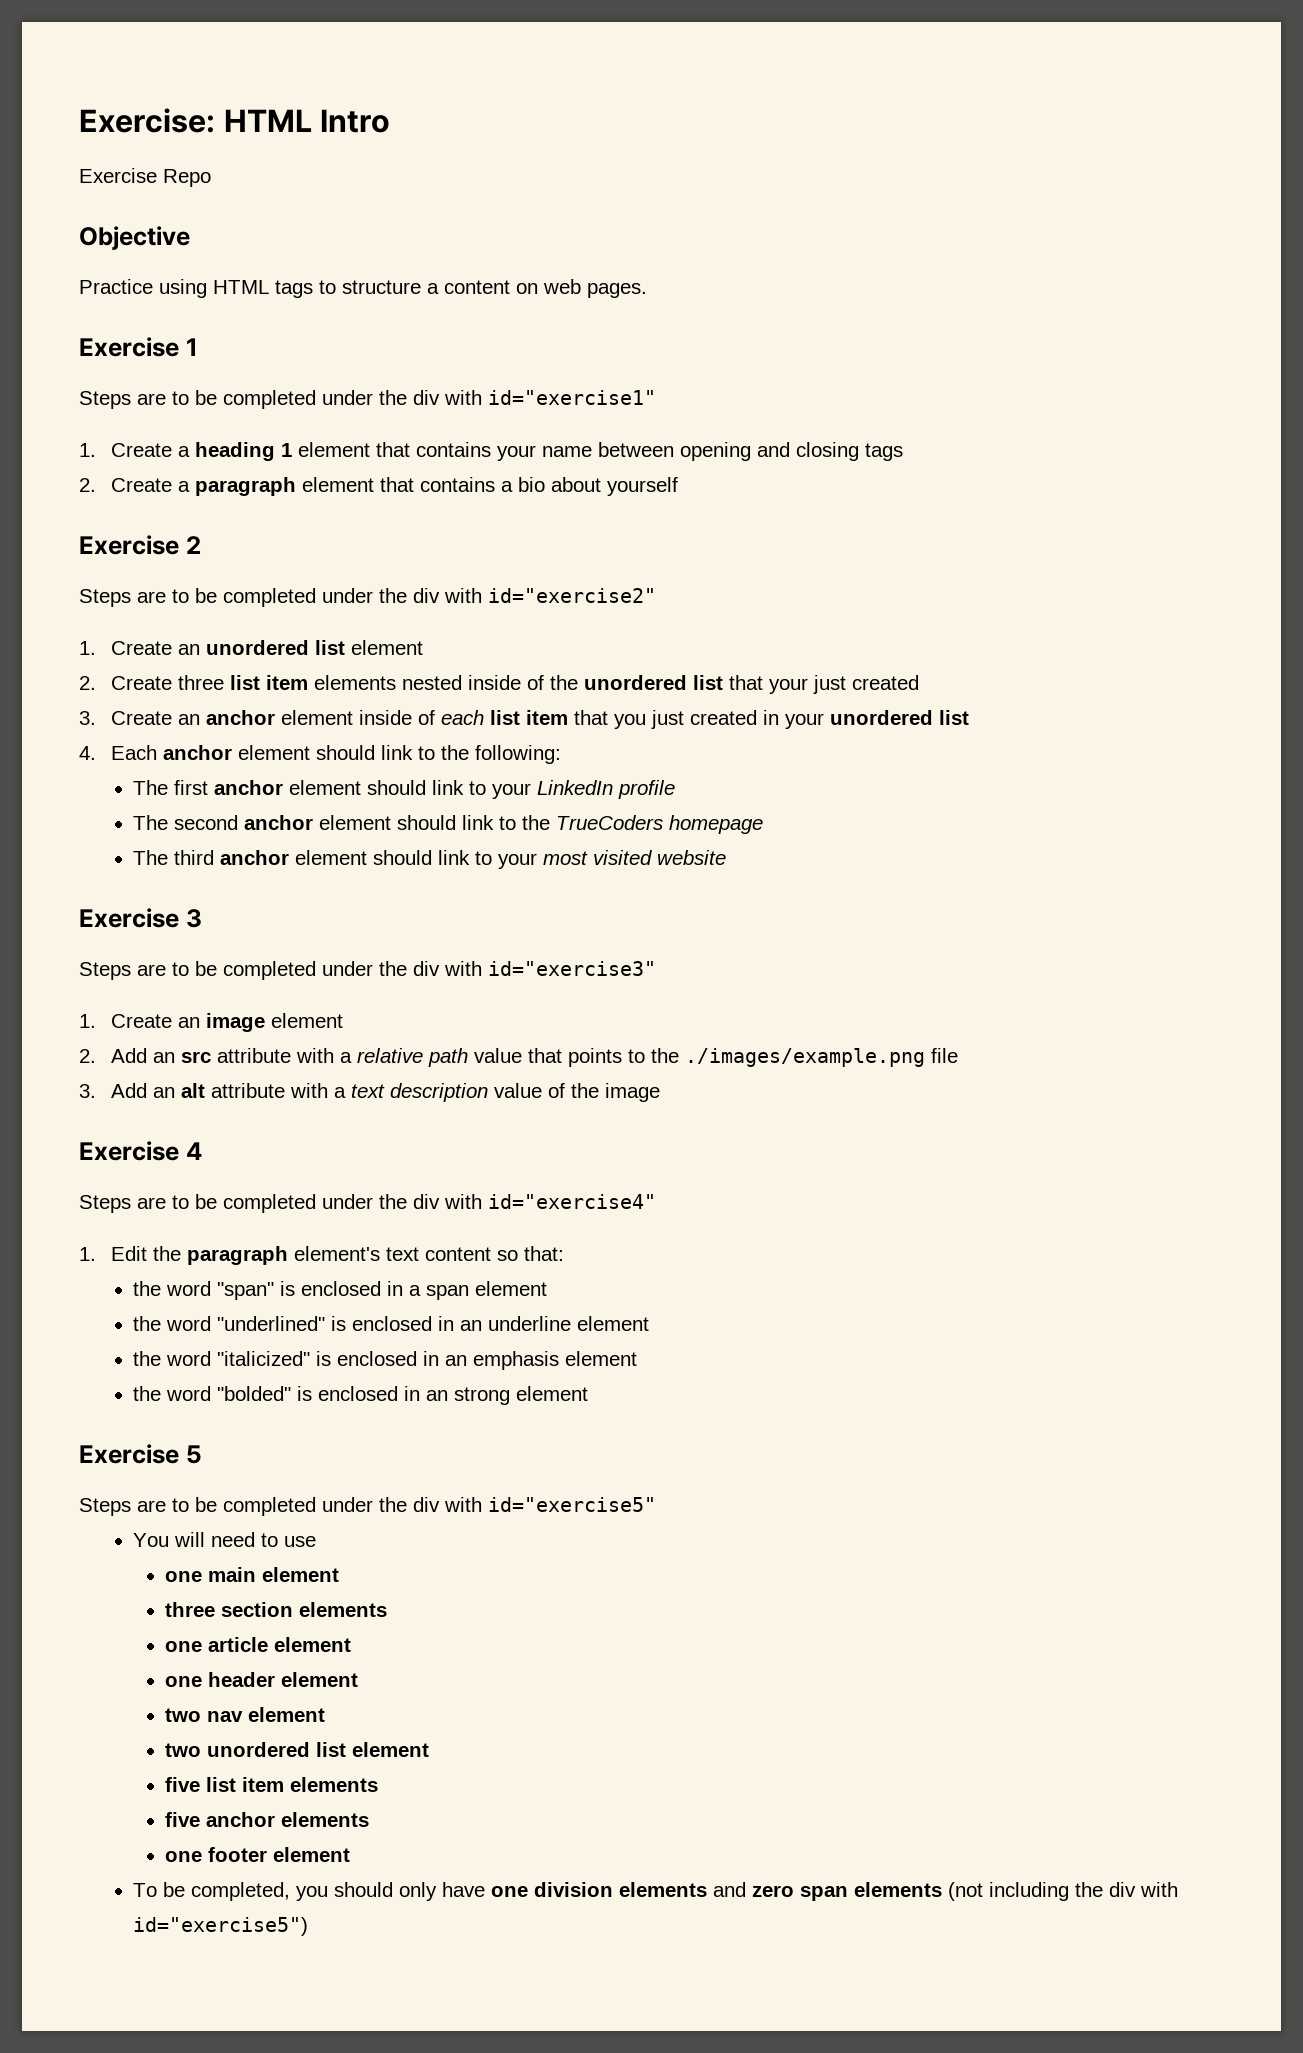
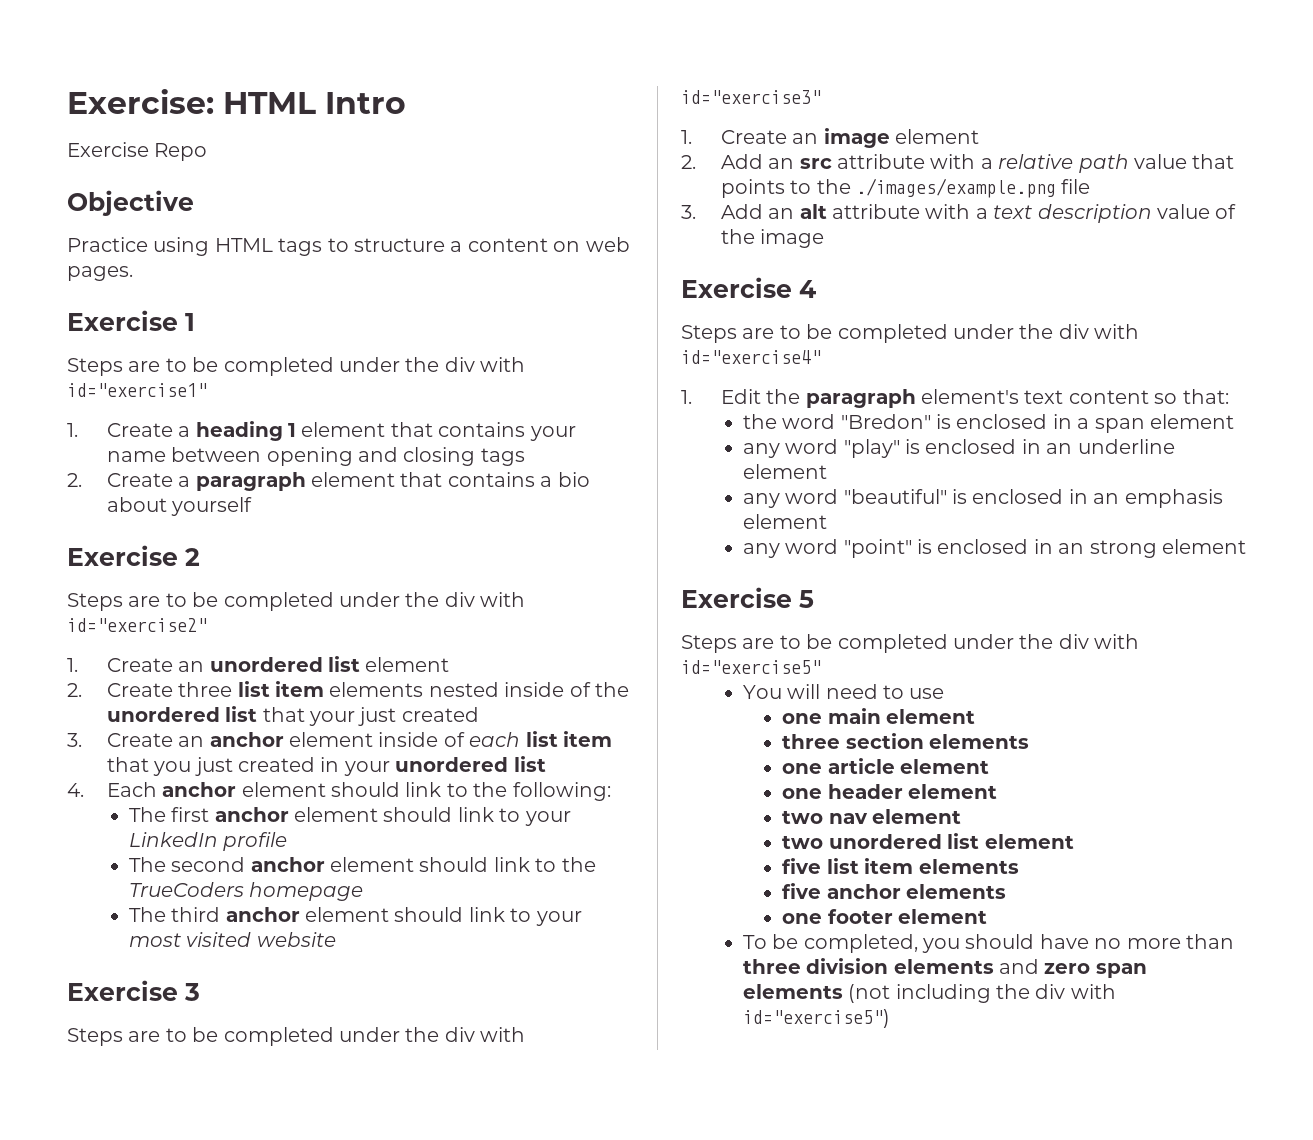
- the word "span" is enclosed in a span element
+ the word "Bredon" is enclosed in a span element
- the word "underlined" is enclosed in an underline element
+ any word "play" is enclosed in an underline element
- the word "italicized" is enclosed in an emphasis element
+ any word "beautiful" is enclosed in an emphasis element
- the word "bolded" is enclosed in an strong element
+ any word "point" is enclosed in an strong element
- To be completed, you should only have one division elements and zero span elements (not including the div with id="exercise5")
+ To be completed, you should have no more than three division elements and zero span elements (not including the div with id="exercise5")

